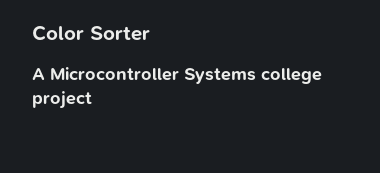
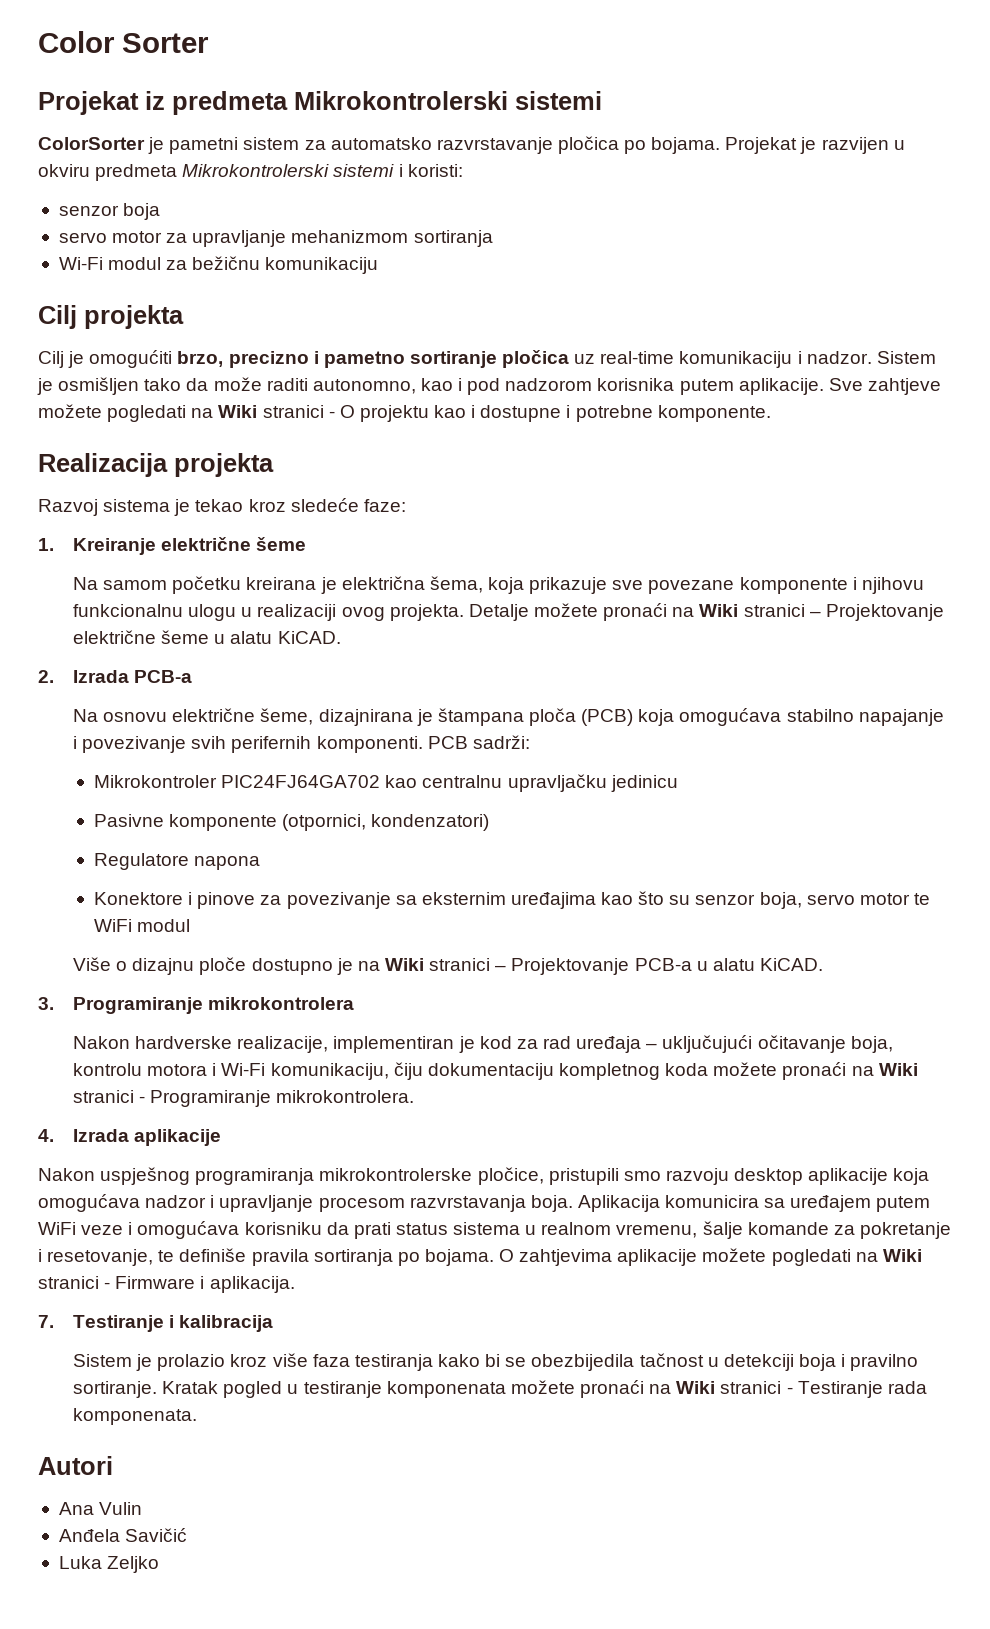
- A Microcontroller Systems college project
+ Projekat iz predmeta Mikrokontrolerski sistemi
+ ColorSorter je pametni sistem za automatsko razvrstavanje pločica po bojama. Projekat je razvijen u okviru predmeta Mikrokontrolerski sistemi i koristi:
+ senzor boja
+ servo motor za upravljanje mehanizmom sortiranja
+ Wi-Fi modul za bežičnu komunikaciju
+ Cilj projekta
+ Cilj je omogućiti brzo, precizno i pametno sortiranje pločica uz real-time komunikaciju i nadzor. Sistem je osmišljen tako da može raditi autonomno, kao i pod nadzorom korisnika putem aplikacije. Sve zahtjeve možete pogledati na Wiki stranici - O projektu kao i dostupne i potrebne komponente.
+ Realizacija projekta
+ Razvoj sistema je tekao kroz sledeće faze:
+ 1. Kreiranje električne šeme
+ Na samom početku kreirana je električna šema, koja prikazuje sve povezane komponente i njihovu funkcionalnu ulogu u realizaciji ovog projekta. Detalje možete pronaći na Wiki stranici – Projektovanje električne šeme u alatu KiCAD.
+ 2. Izrada PCB-a
+ Na osnovu električne šeme, dizajnirana je štampana ploča (PCB) koja omogućava stabilno napajanje i povezivanje svih perifernih komponenti. PCB sadrži:
+ Mikrokontroler PIC24FJ64GA702 kao centralnu upravljačku jedinicu
+ Pasivne komponente (otpornici, kondenzatori)
+ Regulatore napona
+ Konektore i pinove za povezivanje sa eksternim uređajima kao što su senzor boja, servo motor te WiFi modul
+ Više o dizajnu ploče dostupno je na Wiki stranici – Projektovanje PCB-a u alatu KiCAD.
+ 3. Programiranje mikrokontrolera
+ Nakon hardverske realizacije, implementiran je kod za rad uređaja – uključujući očitavanje boja, kontrolu motora i Wi-Fi komunikaciju, čiju dokumentaciju kompletnog koda možete pronaći na Wiki stranici - Programiranje mikrokontrolera.
+ 4. Izrada aplikacije
+ Nakon uspješnog programiranja mikrokontrolerske pločice, pristupili smo razvoju desktop aplikacije koja omogućava nadzor i upravljanje procesom razvrstavanja boja. Aplikacija komunicira sa uređajem putem WiFi veze i omogućava korisniku da prati status sistema u realnom vremenu, šalje komande za pokretanje i resetovanje, te definiše pravila sortiranja po bojama. O zahtjevima aplikacije možete pogledati na Wiki stranici - Firmware i aplikacija.
+ 7. Testiranje i kalibracija
+ Sistem je prolazio kroz više faza testiranja kako bi se obezbijedila tačnost u detekciji boja i pravilno sortiranje. Kratak pogled u testiranje komponenata možete pronaći na Wiki stranici - Testiranje rada komponenata.
+ Autori
+ Ana Vulin
+ Anđela Savičić
+ Luka Zeljko

